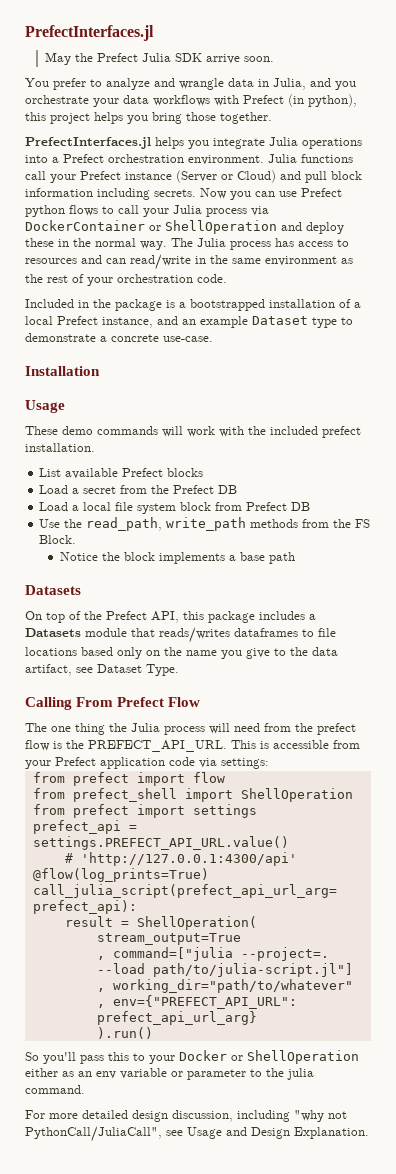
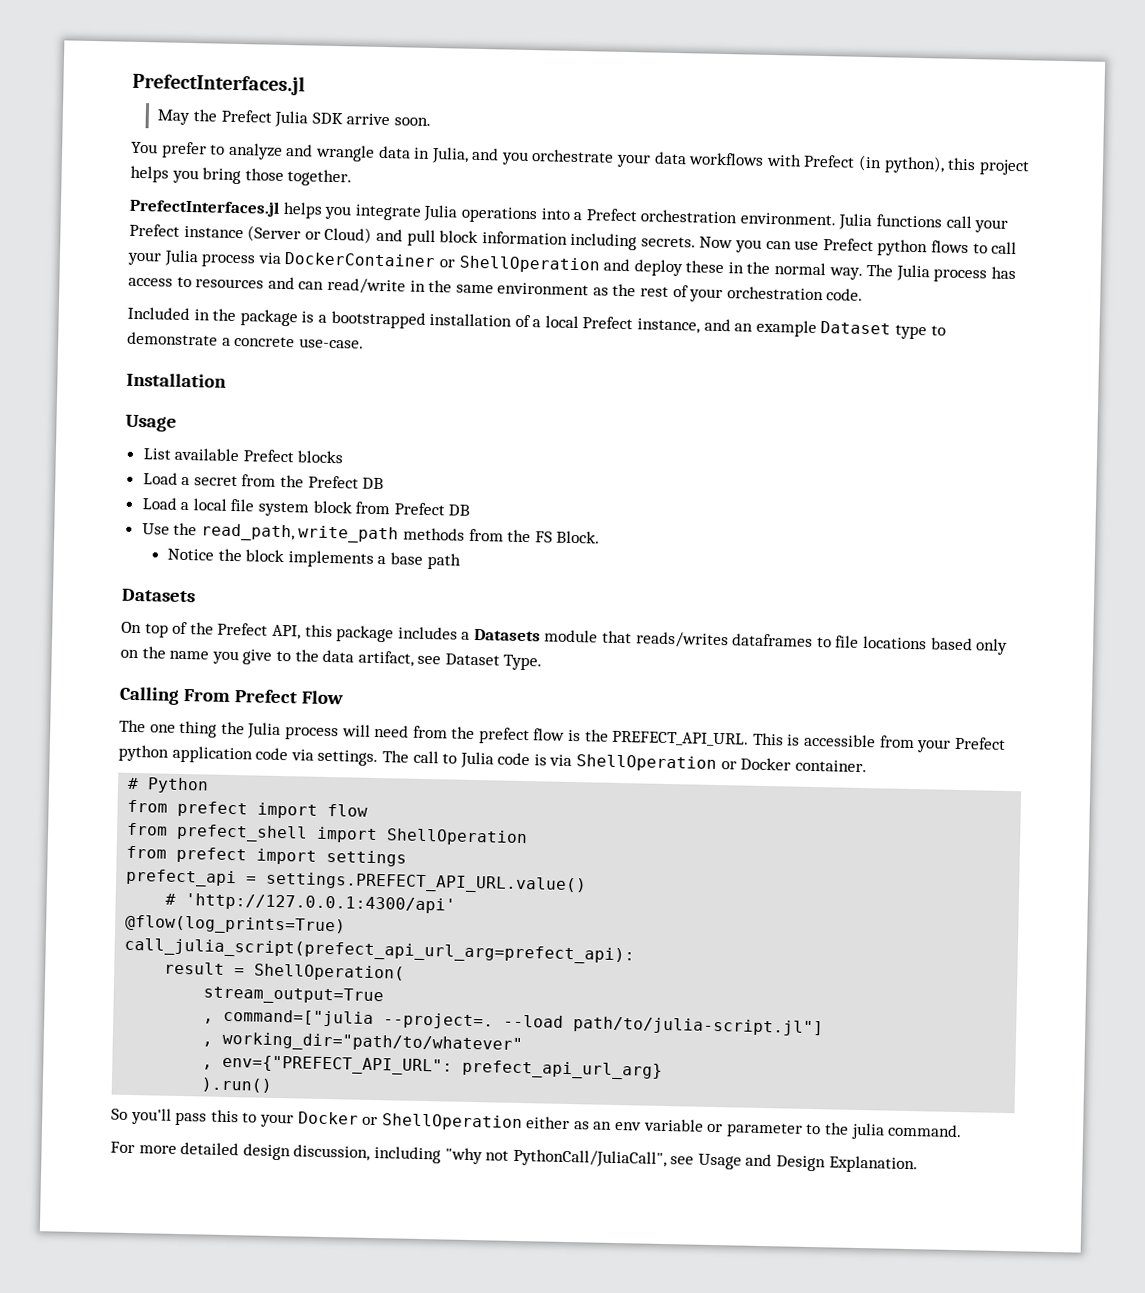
- These demo commands will work with the included prefect installation.
- This is accessible from your Prefect application code via settings:
+ This is accessible from your Prefect python application code via settings. The call to Julia code is via ShellOperation or Docker container.
+ # Python

